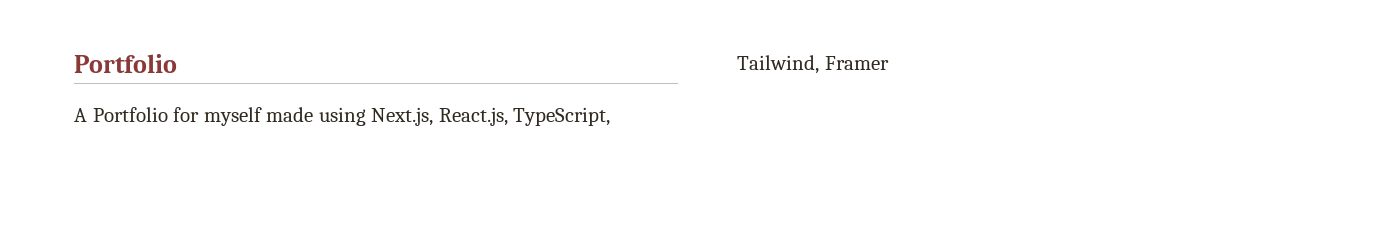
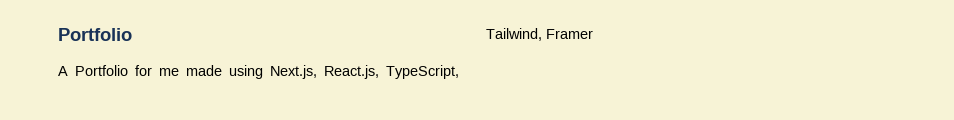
- A Portfolio for myself made using Next.js, React.js, TypeScript, Tailwind, Framer
+ A Portfolio for me made using Next.js, React.js, TypeScript, Tailwind, Framer

